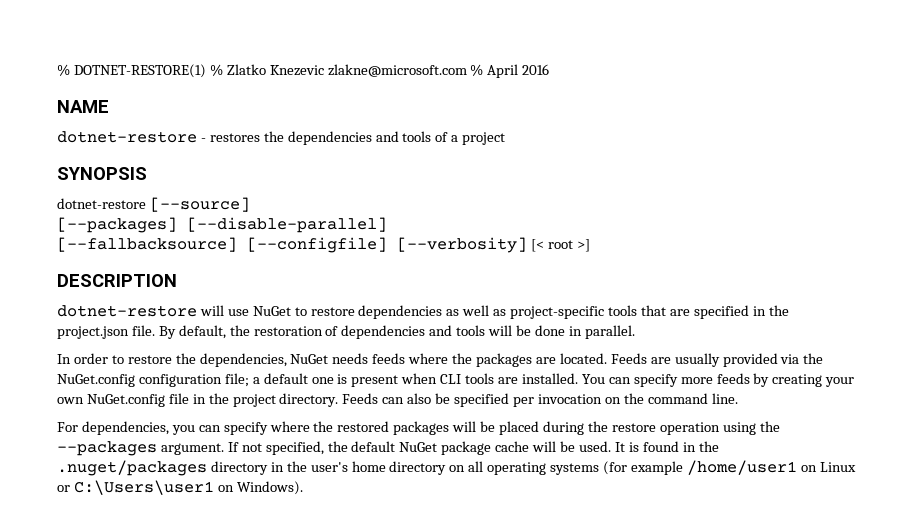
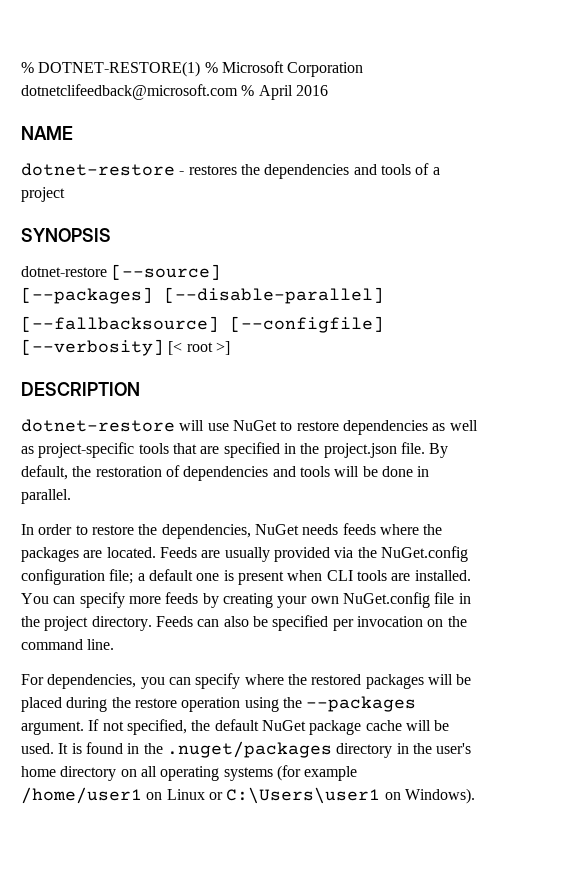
- % DOTNET-RESTORE(1) % Zlatko Knezevic zlakne@microsoft.com % April 2016
+ % DOTNET-RESTORE(1) % Microsoft Corporation dotnetclifeedback@microsoft.com % April 2016

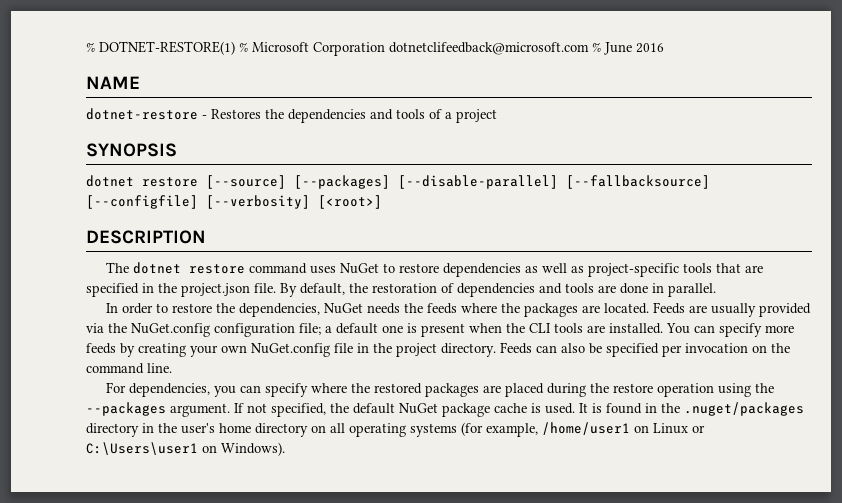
- % DOTNET-RESTORE(1) % Microsoft Corporation dotnetclifeedback@microsoft.com % April 2016
+ % DOTNET-RESTORE(1) % Microsoft Corporation dotnetclifeedback@microsoft.com % June 2016
- dotnet-restore - restores the dependencies and tools of a project
+ dotnet-restore - Restores the dependencies and tools of a project
- dotnet-restore [--source]
- [--packages] [--disable-parallel]
- [--fallbacksource] [--configfile] [--verbosity] [< root >]
+ dotnet restore [--source] [--packages] [--disable-parallel] [--fallbacksource] [--configfile] [--verbosity] [<root>]
  DESCRIPTION
- dotnet-restore will use NuGet to restore dependencies as well as project-specific tools that are specified in the project.json file.
+ The dotnet restore command uses NuGet to restore dependencies as well as project-specific tools that are specified in the project.json file.
- By default, the restoration of dependencies and tools will be done in parallel.
+ By default, the restoration of dependencies and tools are done in parallel.
- In order to restore the dependencies, NuGet needs feeds where the packages are located.
+ In order to restore the dependencies, NuGet needs the feeds where the packages are located.
- Feeds are usually provided via the NuGet.config configuration file; a default one is present when CLI tools are installed.
+ Feeds are usually provided via the NuGet.config configuration file; a default one is present when the CLI tools are installed.
- For dependencies, you can specify where the restored packages will be placed during the restore operation using the --packages argument.
+ For dependencies, you can specify where the restored packages are placed during the restore operation using the --packages argument.
- If not specified, the default NuGet package cache will be used.
+ If not specified, the default NuGet package cache is used.
- It is found in the .nuget/packages directory in the user's home directory on all operating systems (for example /home/user1 on Linux or C:\Users\user1 on Windows).
+ It is found in the .nuget/packages directory in the user's home directory on all operating systems (for example, /home/user1 on Linux or C:\Users\user1 on Windows).

